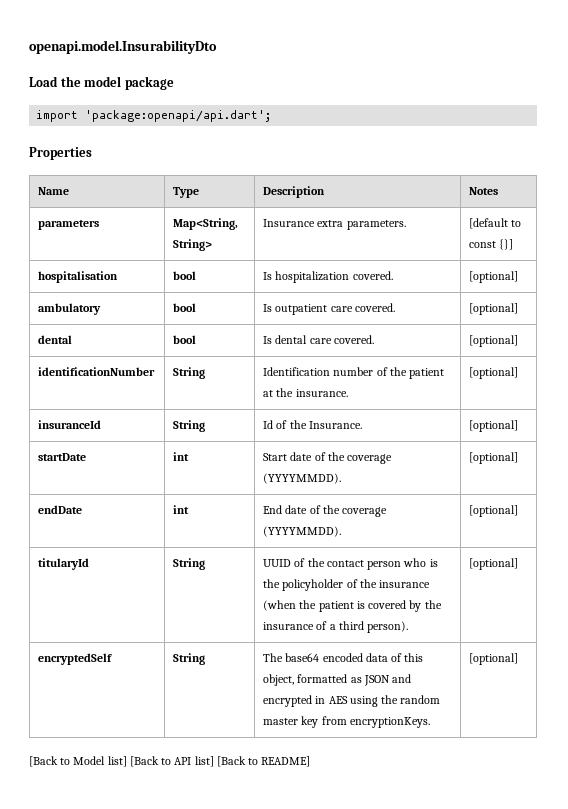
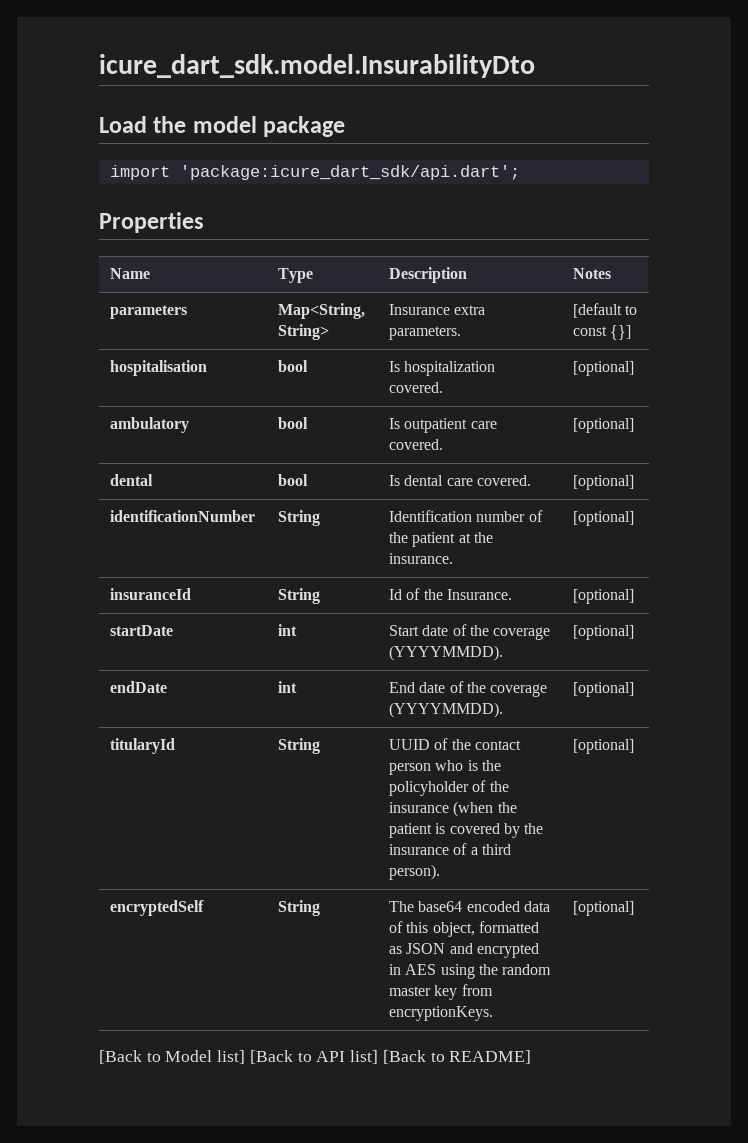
- openapi.model.InsurabilityDto
+ icure_dart_sdk.model.InsurabilityDto
- import 'package:openapi/api.dart';
+ import 'package:icure_dart_sdk/api.dart';

